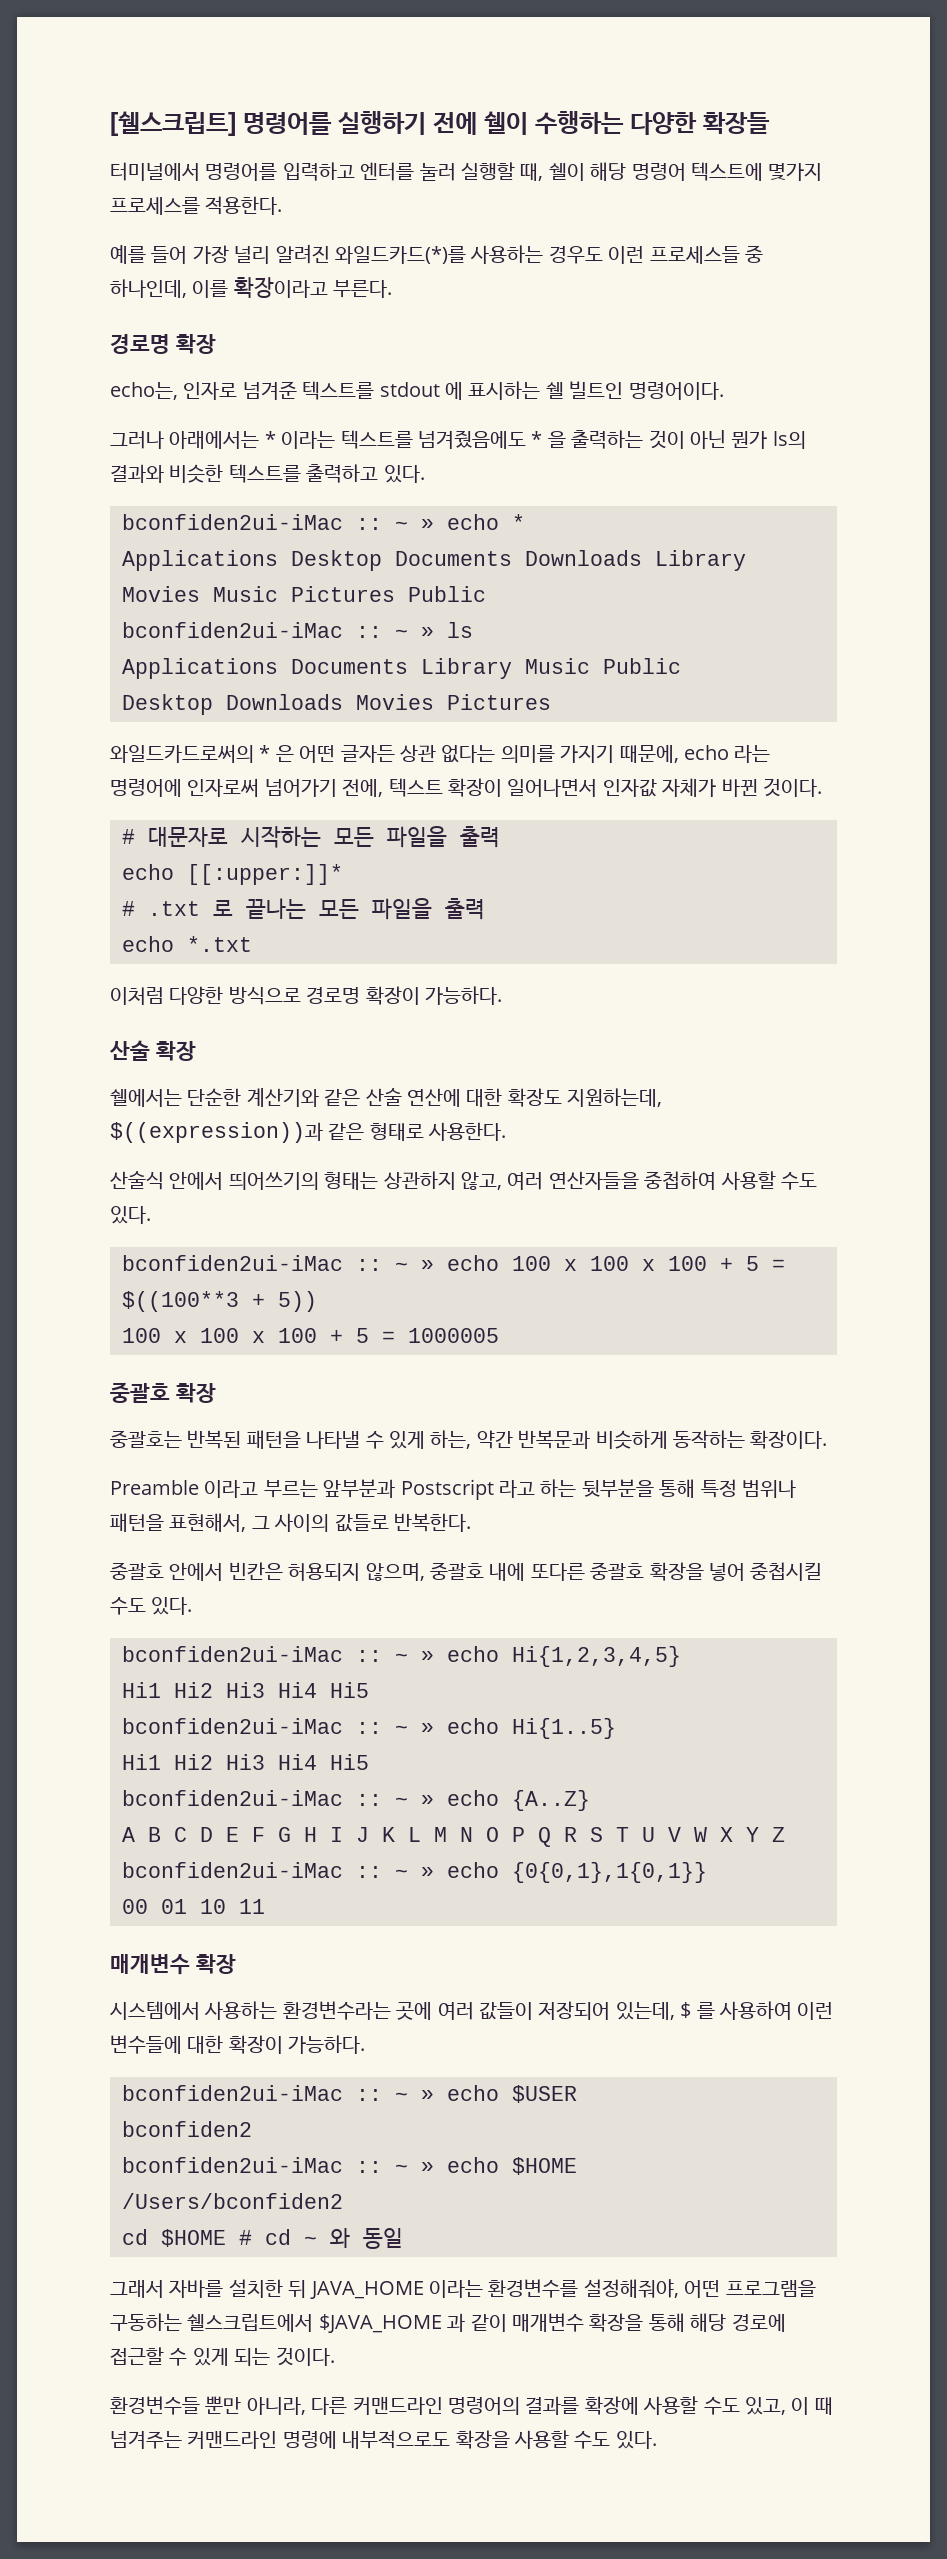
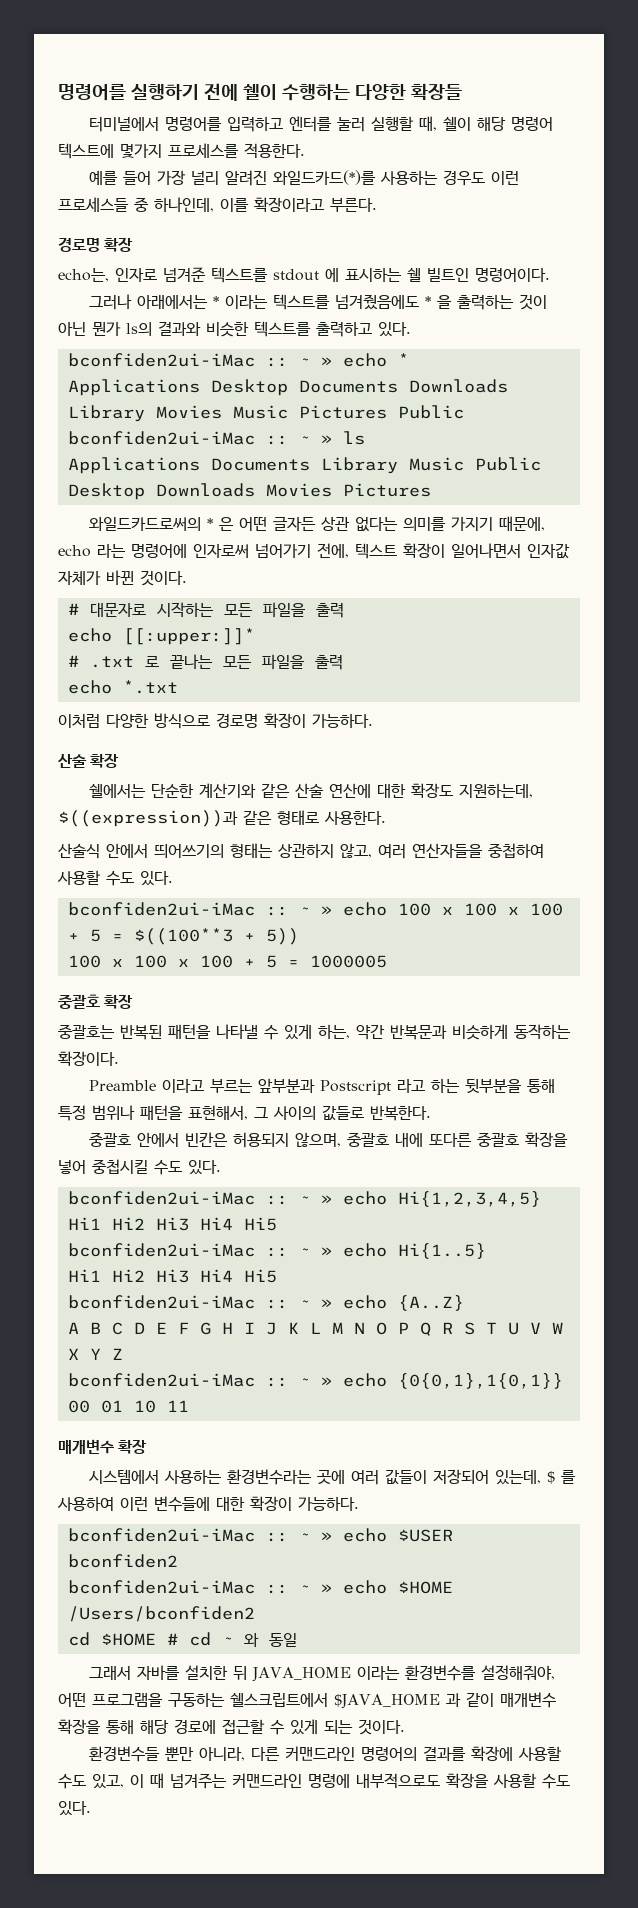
- [쉘스크립트] 명령어를 실행하기 전에 쉘이 수행하는 다양한 확장들
+ 명령어를 실행하기 전에 쉘이 수행하는 다양한 확장들

